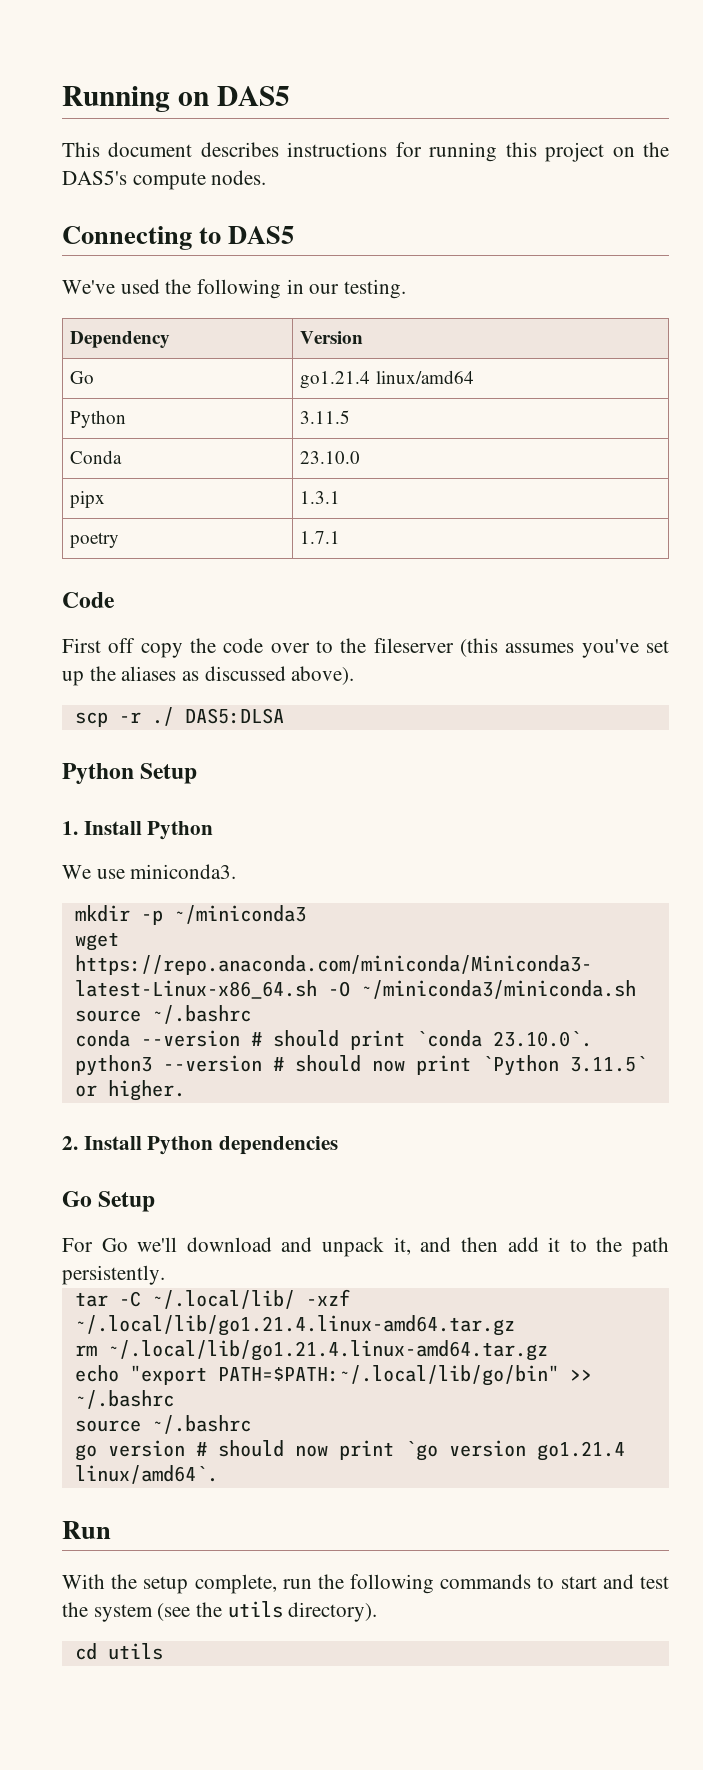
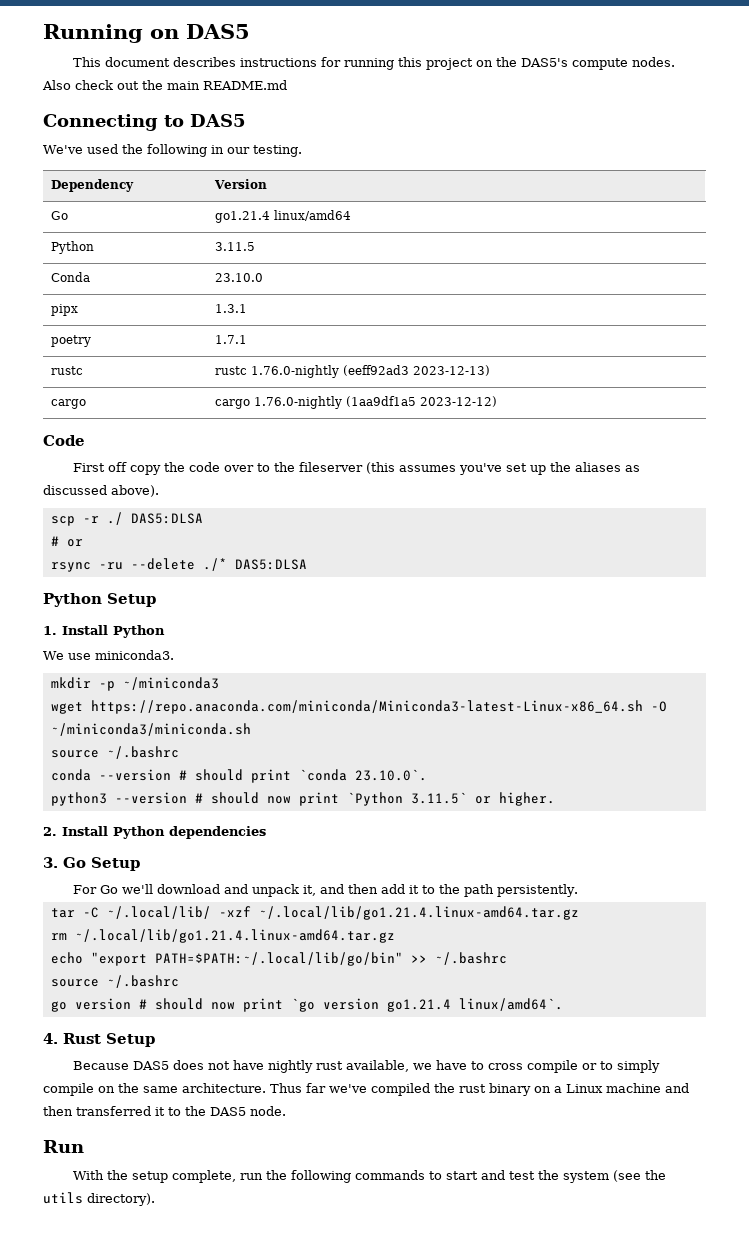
+ Also check out the main README.md
+ rustc | rustc 1.76.0-nightly (eeff92ad3 2023-12-13)
+ cargo | cargo 1.76.0-nightly (1aa9df1a5 2023-12-12)
+ # or
+ rsync -ru --delete ./* DAS5:DLSA
- Go Setup
+ 3. Go Setup
+ 4. Rust Setup
+ Because DAS5 does not have nightly rust available, we have to cross compile or to simply compile on the same architecture. Thus far we've compiled the rust binary on a Linux machine and then transferred it to the DAS5 node.
- cd utils

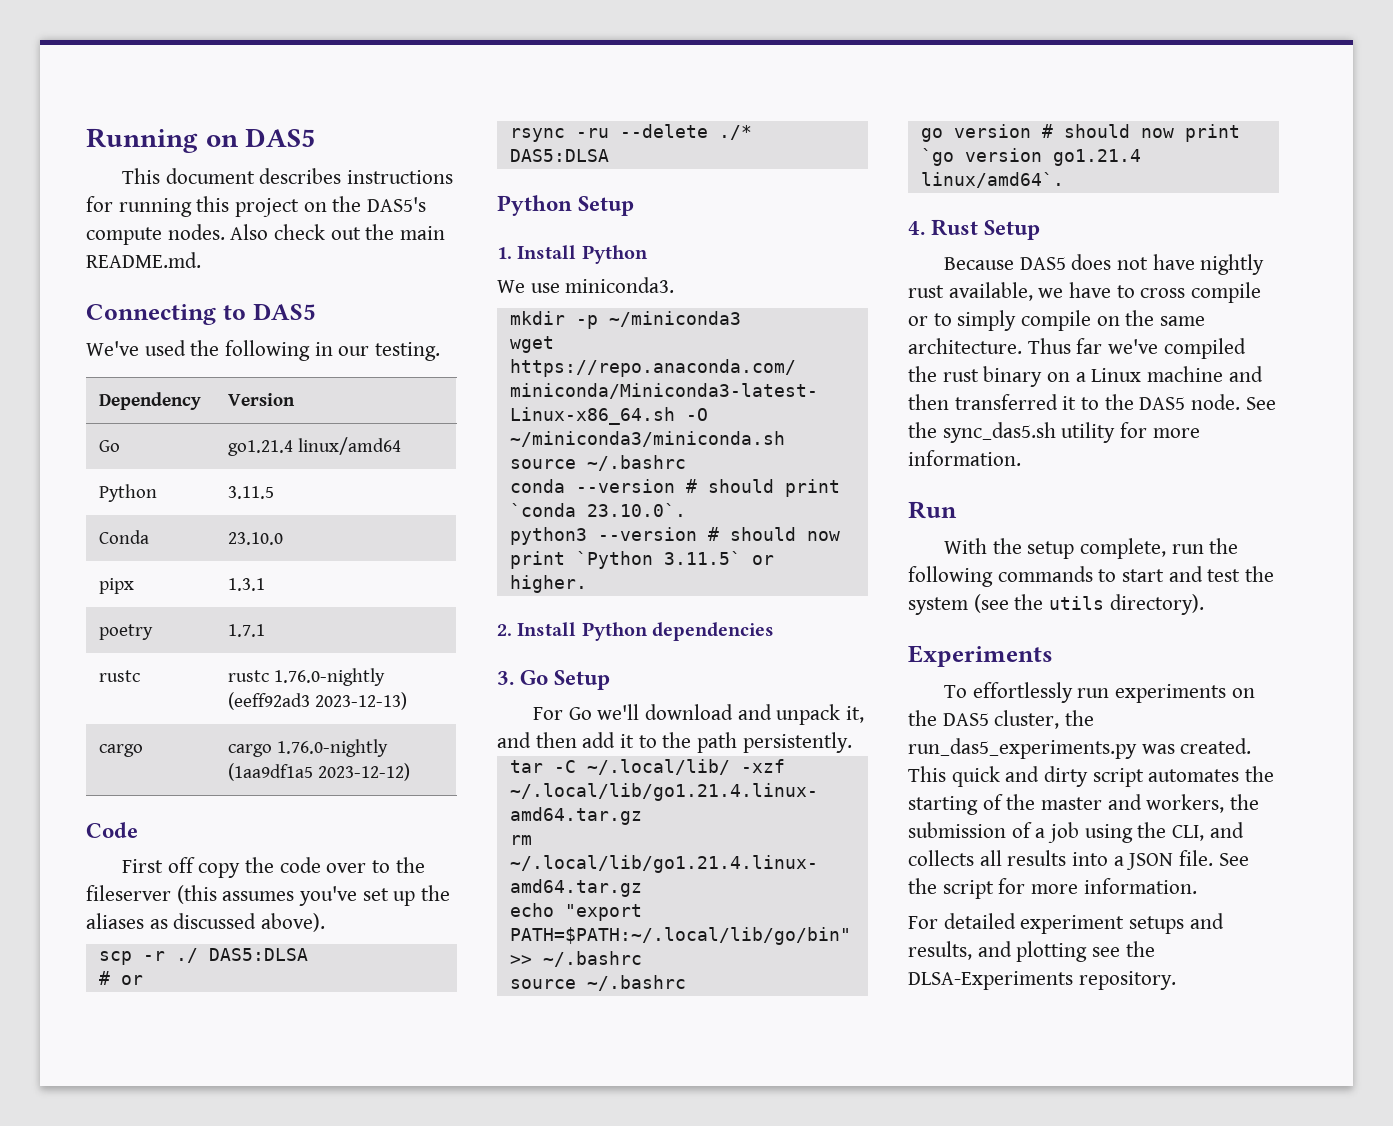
- Also check out the main README.md
+ Also check out the main README.md.
+ See the sync_das5.sh utility for more information.
+ Experiments
+ To effortlessly run experiments on the DAS5 cluster, the run_das5_experiments.py was created. This quick and dirty script automates the starting of the master and workers, the submission of a job using the CLI, and collects all results into a JSON file. See the script for more information.
+ For detailed experiment setups and results, and plotting see the DLSA-Experiments repository.

